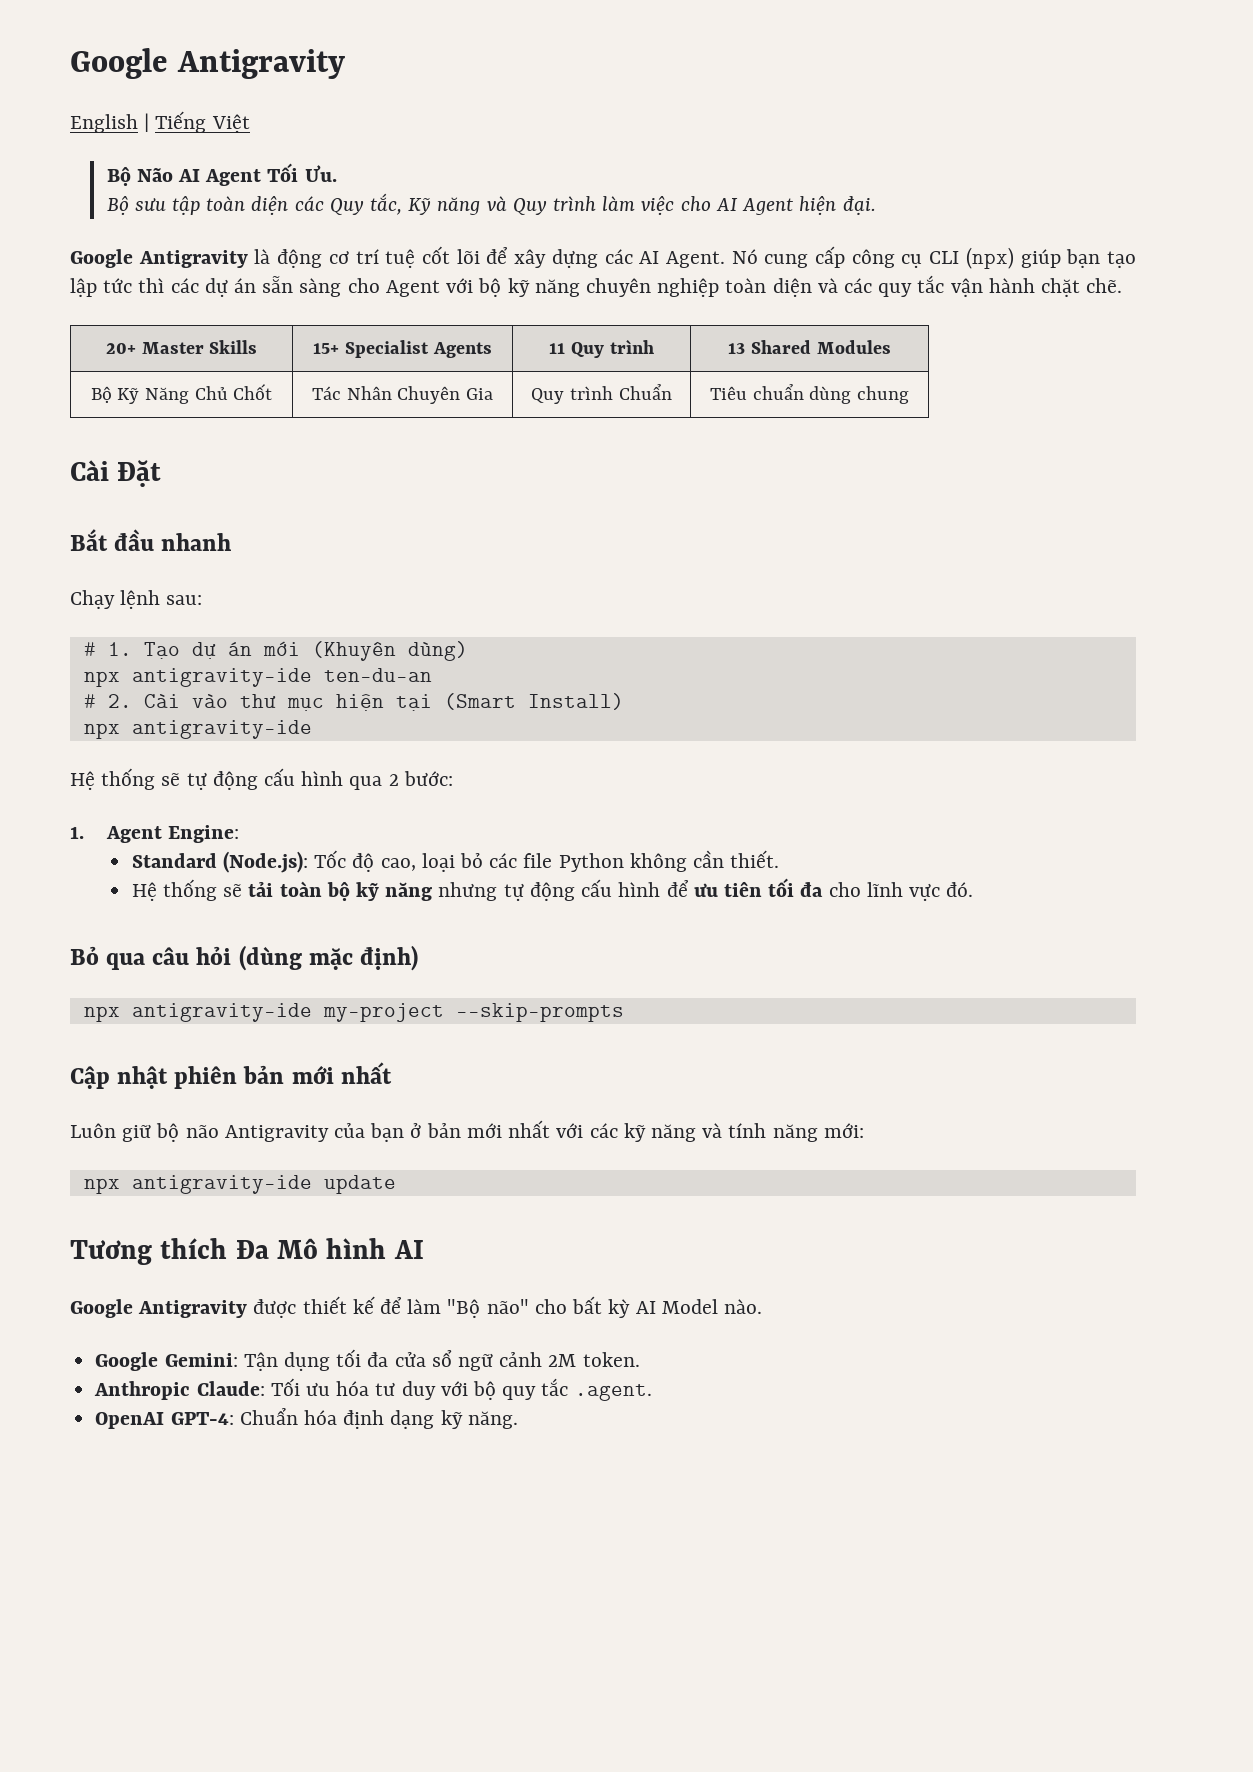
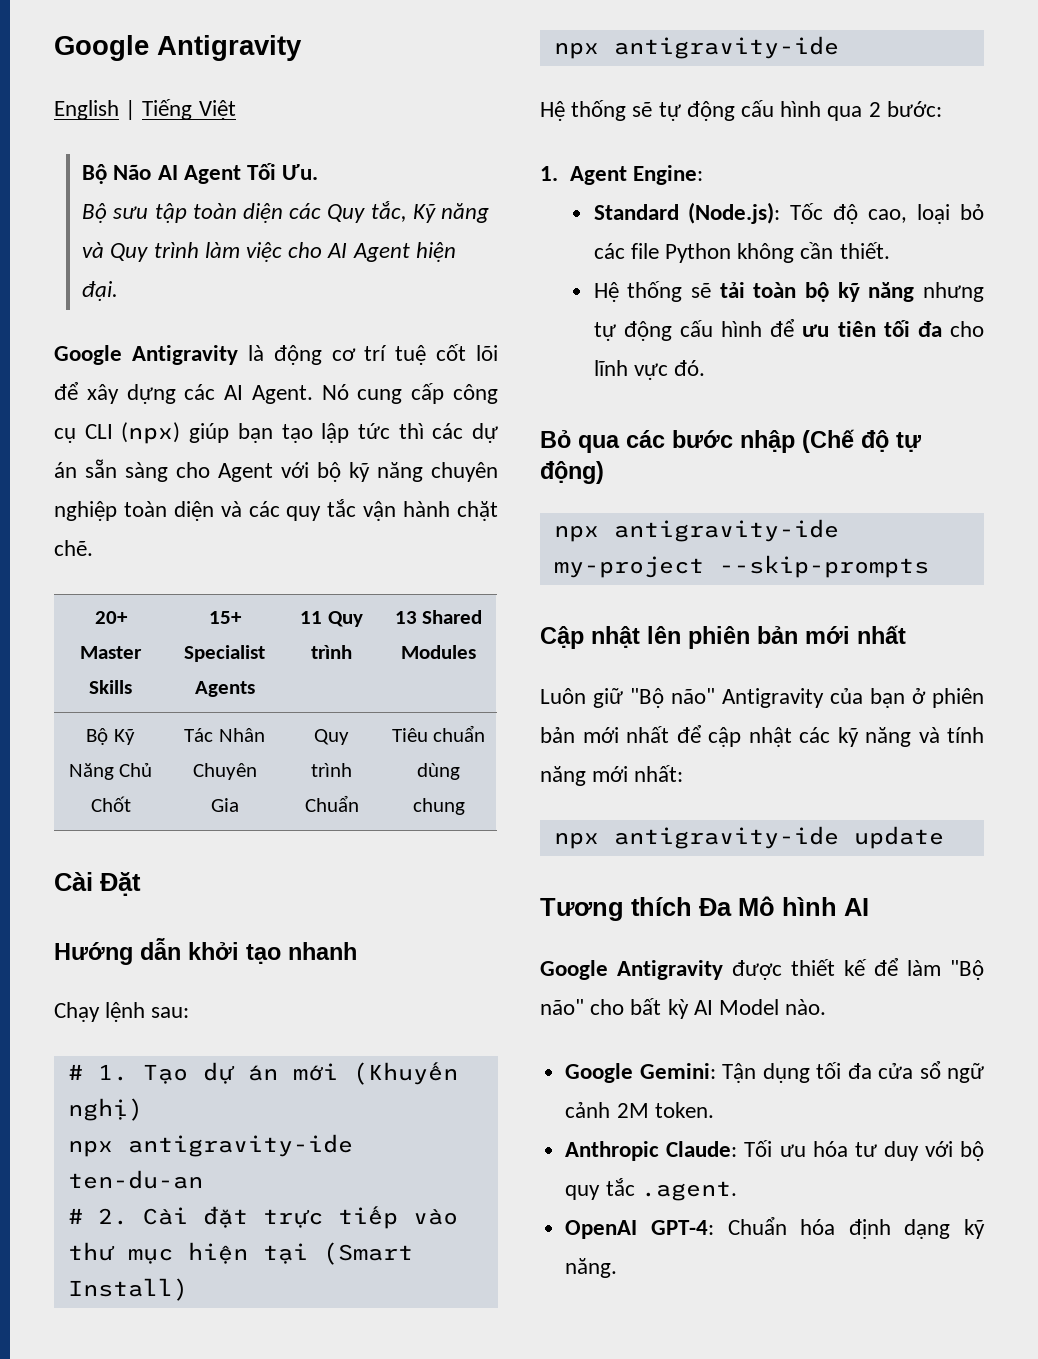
- Bắt đầu nhanh
+ Hướng dẫn khởi tạo nhanh
- # 1. Tạo dự án mới (Khuyên dùng)
+ # 1. Tạo dự án mới (Khuyến nghị)
- # 2. Cài vào thư mục hiện tại (Smart Install)
+ # 2. Cài đặt trực tiếp vào thư mục hiện tại (Smart Install)
- Bỏ qua câu hỏi (dùng mặc định)
+ Bỏ qua các bước nhập (Chế độ tự động)
- Cập nhật phiên bản mới nhất
+ Cập nhật lên phiên bản mới nhất
- Luôn giữ bộ não Antigravity của bạn ở bản mới nhất với các kỹ năng và tính năng mới:
+ Luôn giữ "Bộ não" Antigravity của bạn ở phiên bản mới nhất để cập nhật các kỹ năng và tính năng mới nhất:

